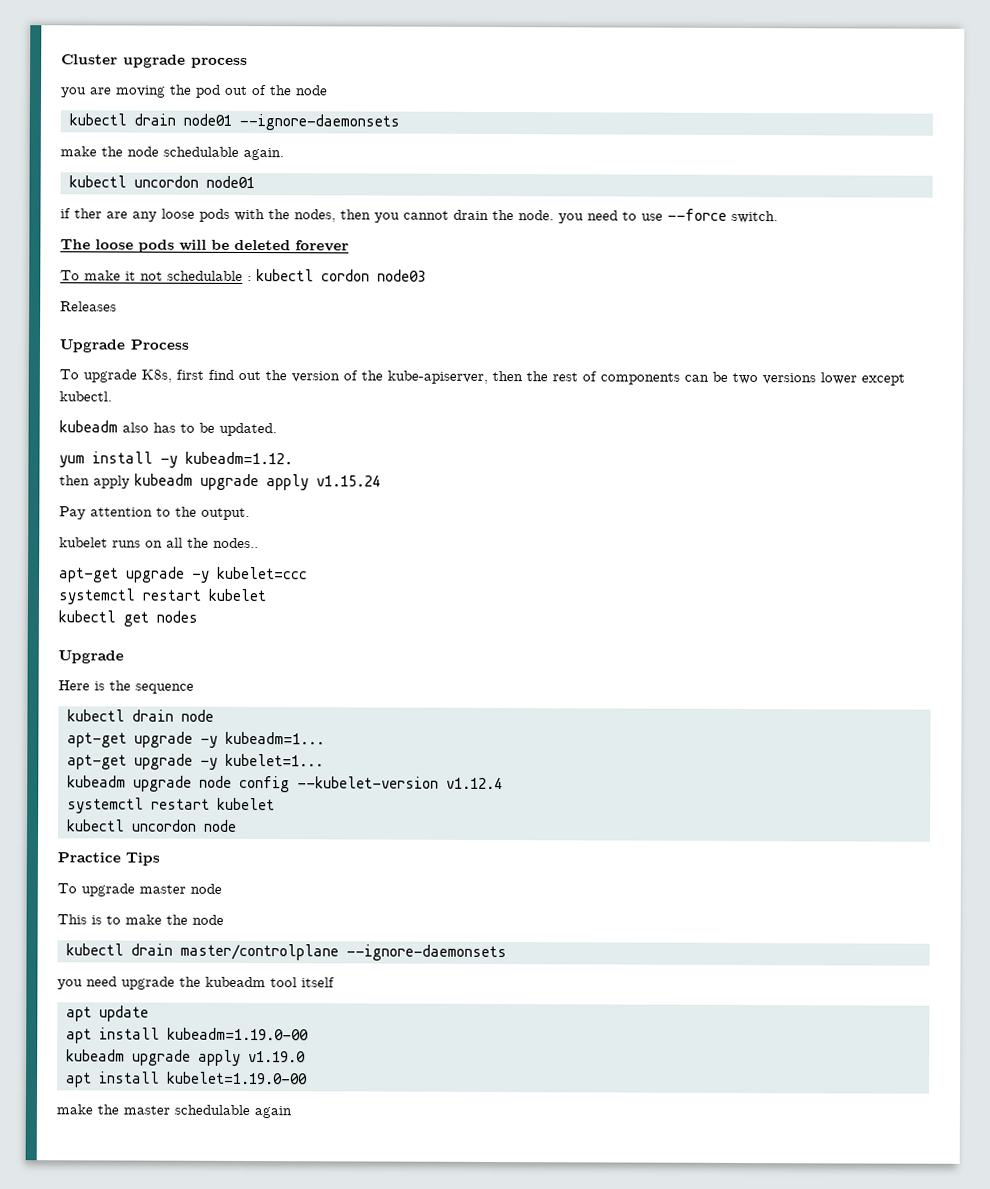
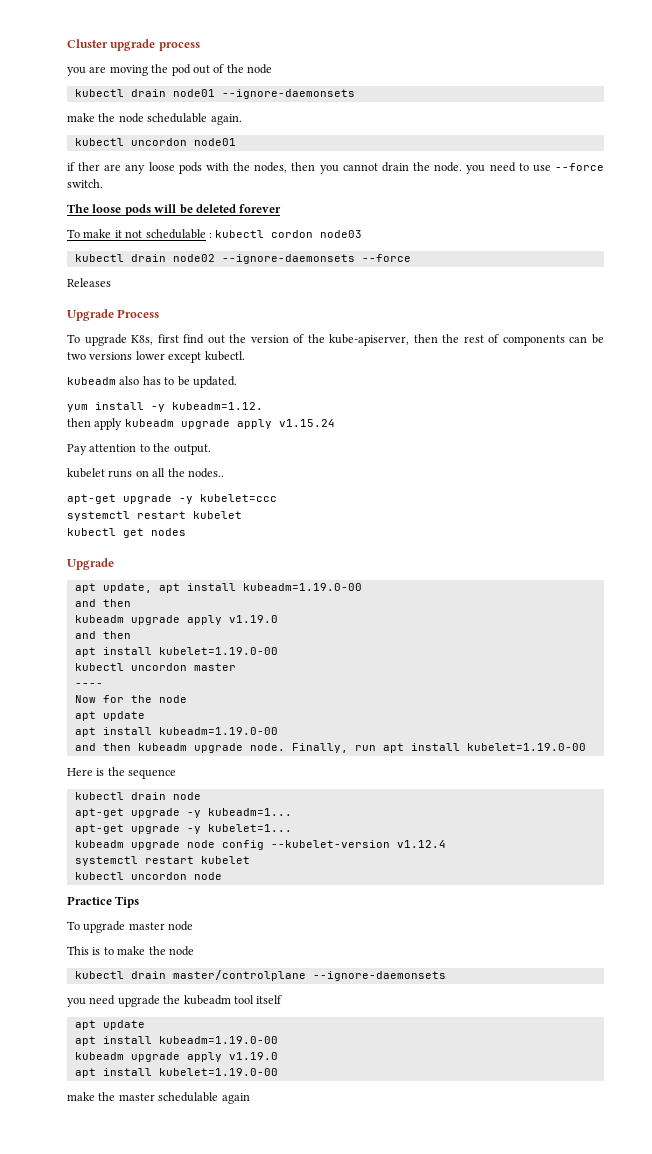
+ kubectl drain node02 --ignore-daemonsets --force
+ apt update, apt install kubeadm=1.19.0-00
+ and then
+ kubeadm upgrade apply v1.19.0
+ and then
+ apt install kubelet=1.19.0-00
+ kubectl uncordon master
+ ----
+ Now for the node
+ apt update
+ apt install kubeadm=1.19.0-00
+ and then kubeadm upgrade node. Finally, run apt install kubelet=1.19.0-00

